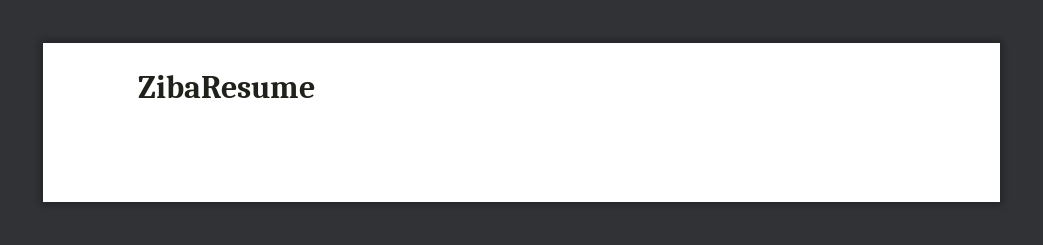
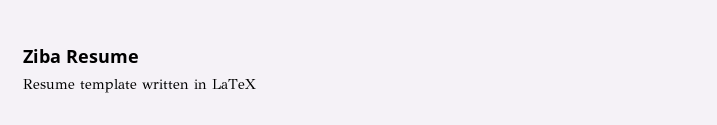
- ZibaResume
+ Ziba Resume
+ Resume template written in LaTeX

